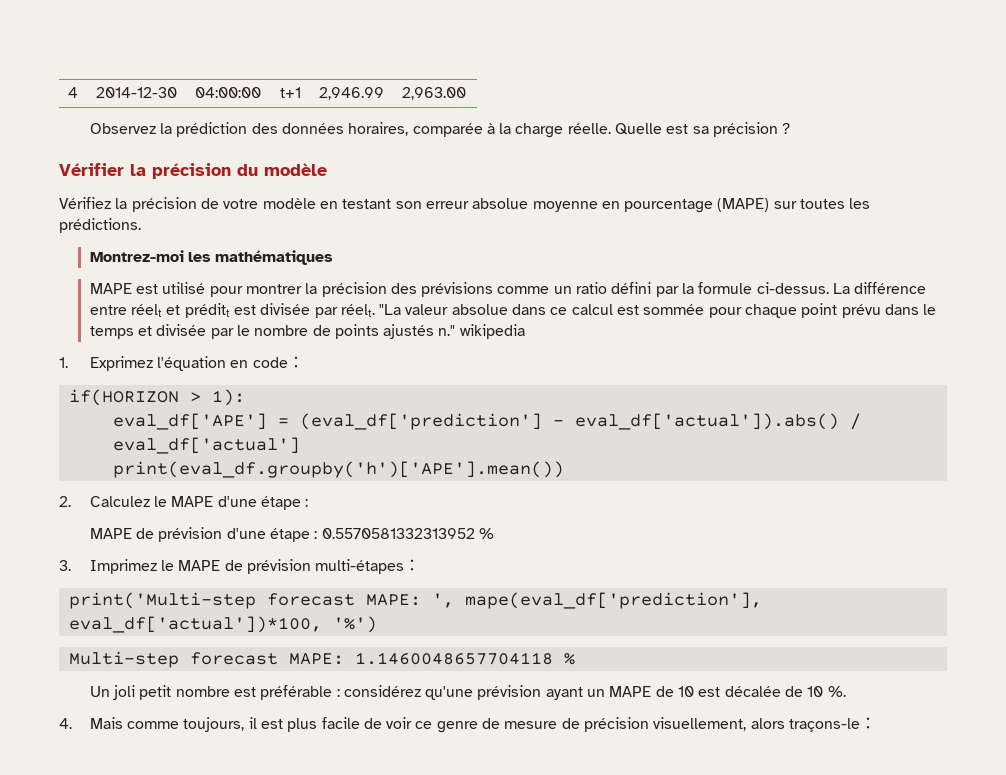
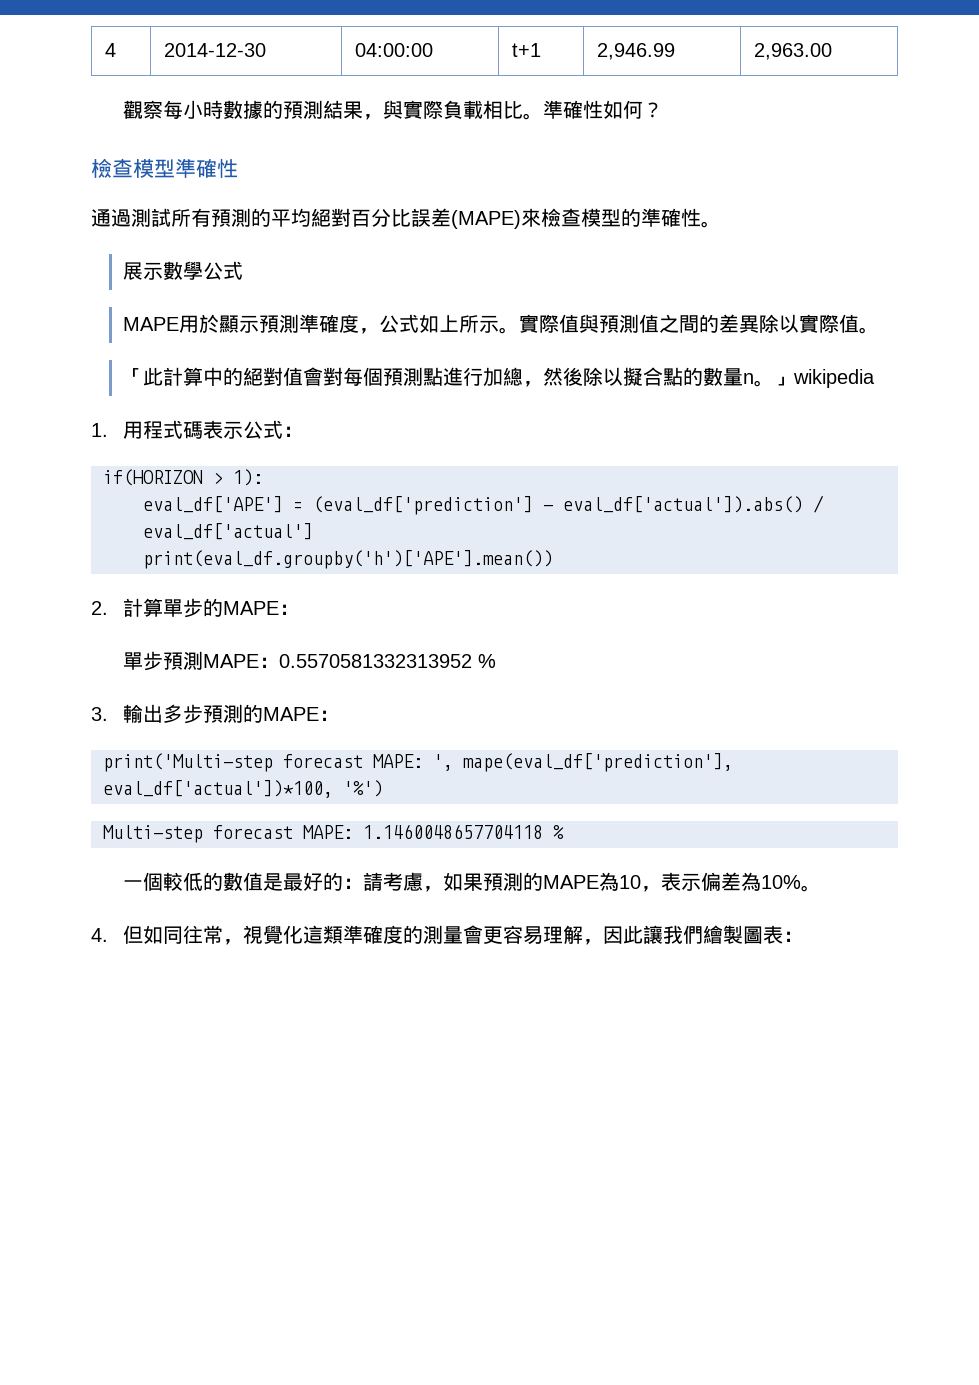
- Observez la prédiction des données horaires, comparée à la charge réelle. Quelle est sa précision ?
- Vérifier la précision du modèle
- Vérifiez la précision de votre modèle en testant son erreur absolue moyenne en pourcentage (MAPE) sur toutes les prédictions.
- Montrez-moi les mathématiques
- MAPE est utilisé pour montrer la précision des prévisions comme un ratio défini par la formule ci-dessus. La différence entre réelt et préditt est divisée par réelt. "La valeur absolue dans ce calcul est sommée pour chaque point prévu dans le temps et divisée par le nombre de points ajustés n." wikipedia
- 1. Exprimez l'équation en code：
+ 觀察每小時數據的預測結果，與實際負載相比。準確性如何？
+ 檢查模型準確性
+ 通過測試所有預測的平均絕對百分比誤差(MAPE)來檢查模型的準確性。
+ 展示數學公式
+ MAPE用於顯示預測準確度，公式如上所示。實際值與預測值之間的差異除以實際值。
+ 「此計算中的絕對值會對每個預測點進行加總，然後除以擬合點的數量n。」wikipedia
+ 1.用程式碼表示公式：
- 2. Calculez le MAPE d'une étape :
- MAPE de prévision d'une étape : 0.5570581332313952 %
- 3. Imprimez le MAPE de prévision multi-étapes：
+ 2.計算單步的MAPE：
+ 單步預測MAPE：0.5570581332313952 %
+ 3.輸出多步預測的MAPE：
- Un joli petit nombre est préférable : considérez qu'une prévision ayant un MAPE de 10 est décalée de 10 %.
- 4. Mais comme toujours, il est plus facile de voir ce genre de mesure de précision visuellement, alors traçons-le：
+ 一個較低的數值是最好的：請考慮，如果預測的MAPE為10，表示偏差為10%。
+ 4.但如同往常，視覺化這類準確度的測量會更容易理解，因此讓我們繪製圖表：

